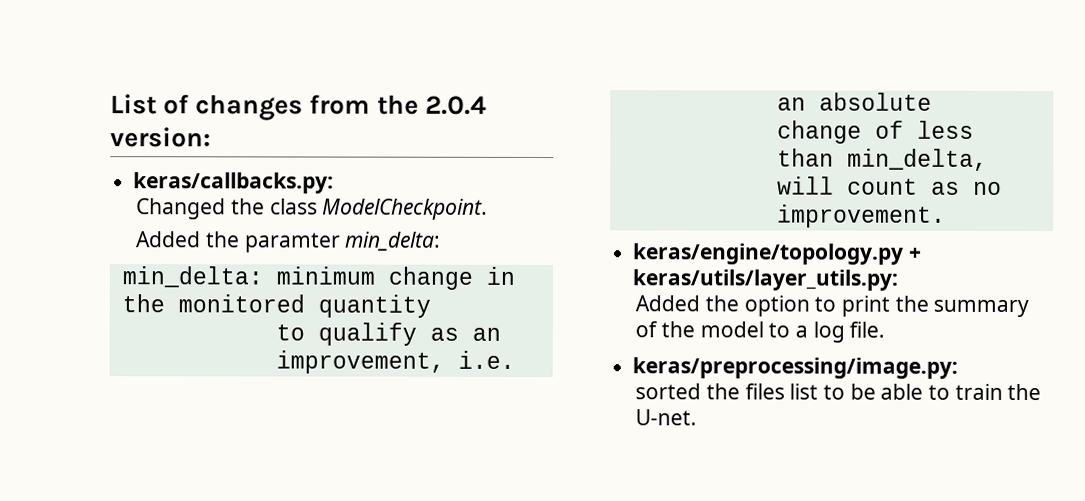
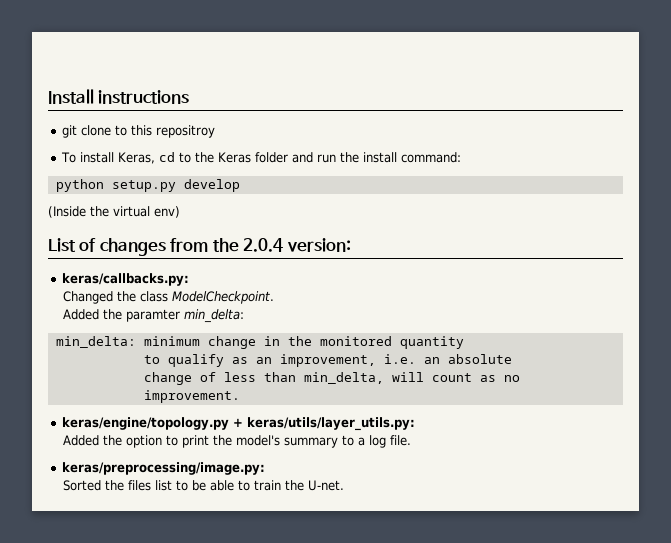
+ Install instructions
+ git clone to this repositroy
+ To install Keras, cd to the Keras folder and run the install command:
+ python setup.py develop
+ (Inside the virtual env)
- Added the option to print the summary of the model to a log file.
+ Added the option to print the model's summary to a log file.
- sorted the files list to be able to train the U-net.
+ Sorted the files list to be able to train the U-net.

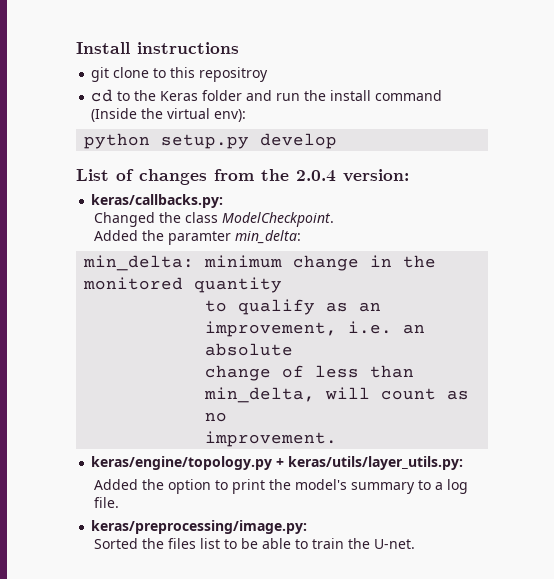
- To install Keras, cd to the Keras folder and run the install command:
+ cd to the Keras folder and run the install command (Inside the virtual env):
- (Inside the virtual env)

